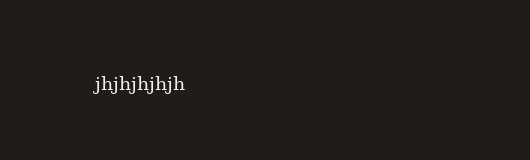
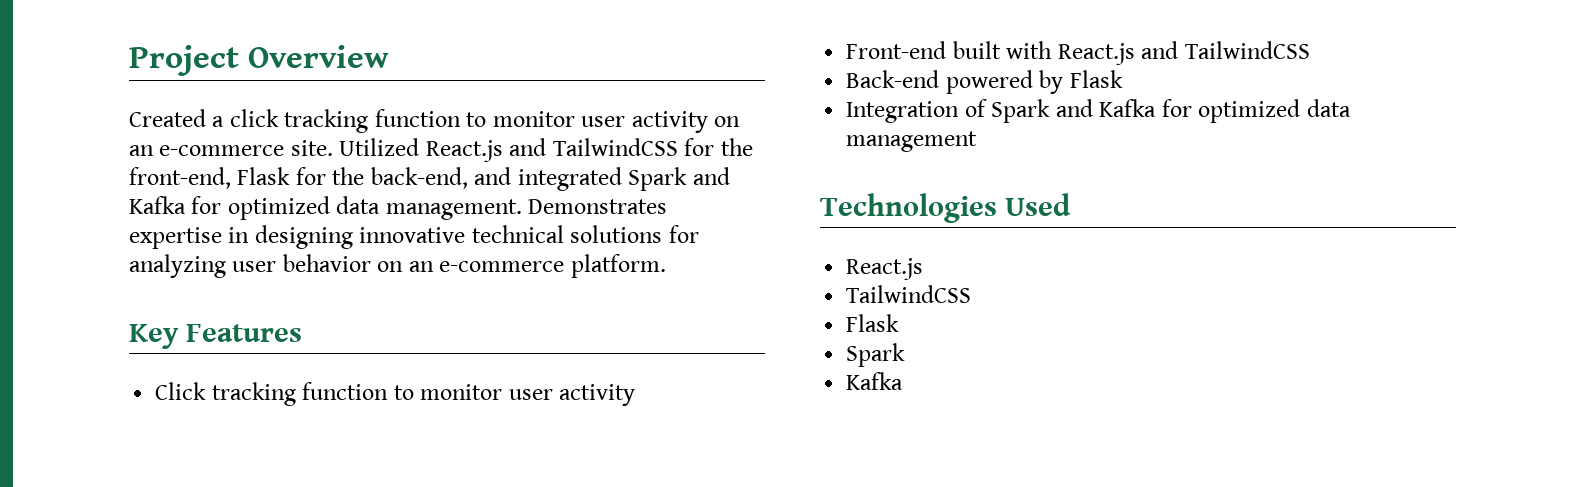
- jhjhjhjhjh
+ Project Overview
+ Created a click tracking function to monitor user activity on an e-commerce site. Utilized React.js and TailwindCSS for the front-end, Flask for the back-end, and integrated Spark and Kafka for optimized data management. Demonstrates expertise in designing innovative technical solutions for analyzing user behavior on an e-commerce platform.
+ Key Features
+ Click tracking function to monitor user activity
+ Front-end built with React.js and TailwindCSS
+ Back-end powered by Flask
+ Integration of Spark and Kafka for optimized data management
+ Technologies Used
+ React.js
+ TailwindCSS
+ Flask
+ Spark
+ Kafka

